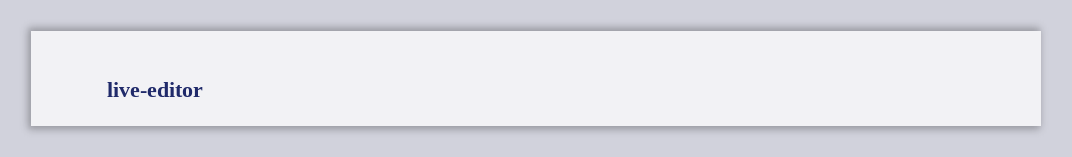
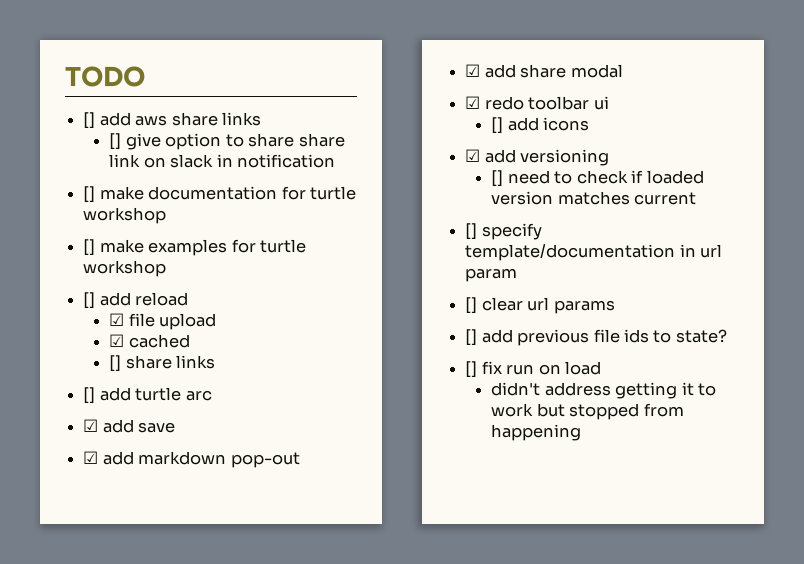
- live-editor
+ TODO
+ [] add aws share links
+ [] give option to share share link on slack in notification
+ [] make documentation for turtle workshop
+ [] make examples for turtle workshop
+ [] add reload
+ ☑ file upload
+ ☑ cached
+ [] share links
+ [] add turtle arc
+ ☑ add save
+ ☑ add markdown pop-out
+ ☑ add share modal
+ ☑ redo toolbar ui
+ [] add icons
+ ☑ add versioning
+ [] need to check if loaded version matches current
+ [] specify template/documentation in url param
+ [] clear url params
+ [] add previous file ids to state?
+ [] fix run on load
+ didn't address getting it to work but stopped from happening

